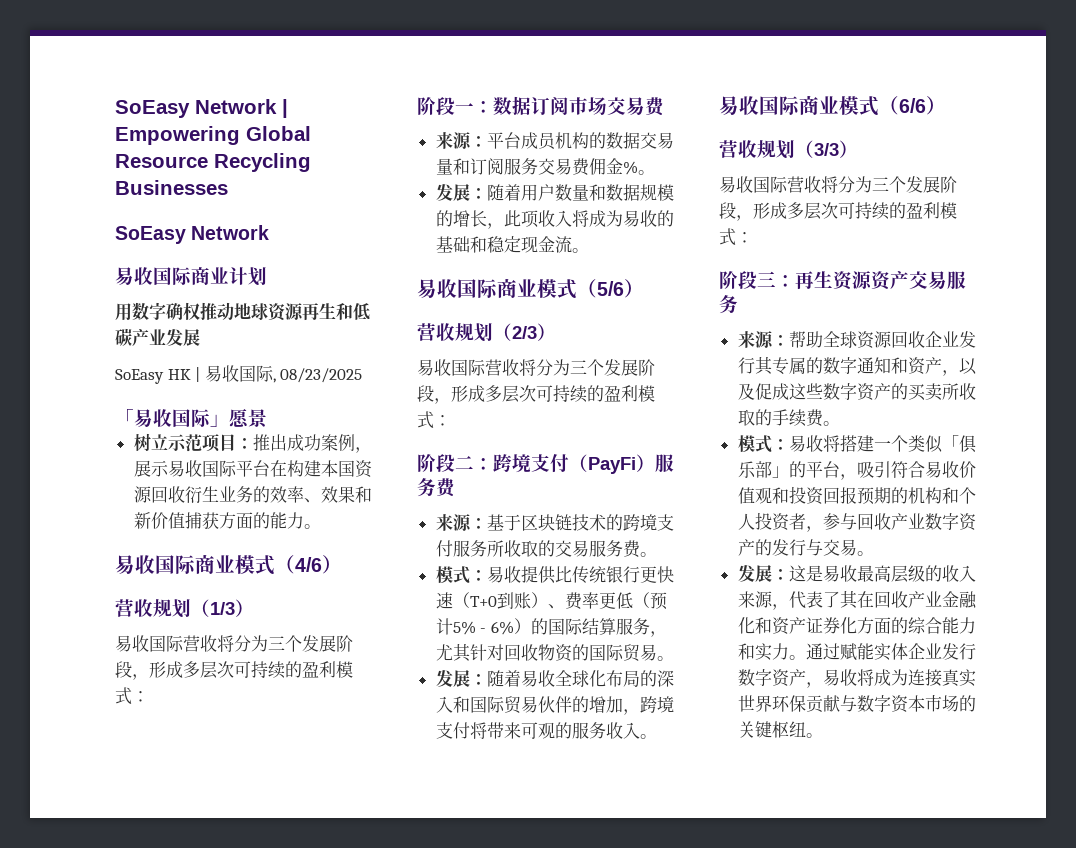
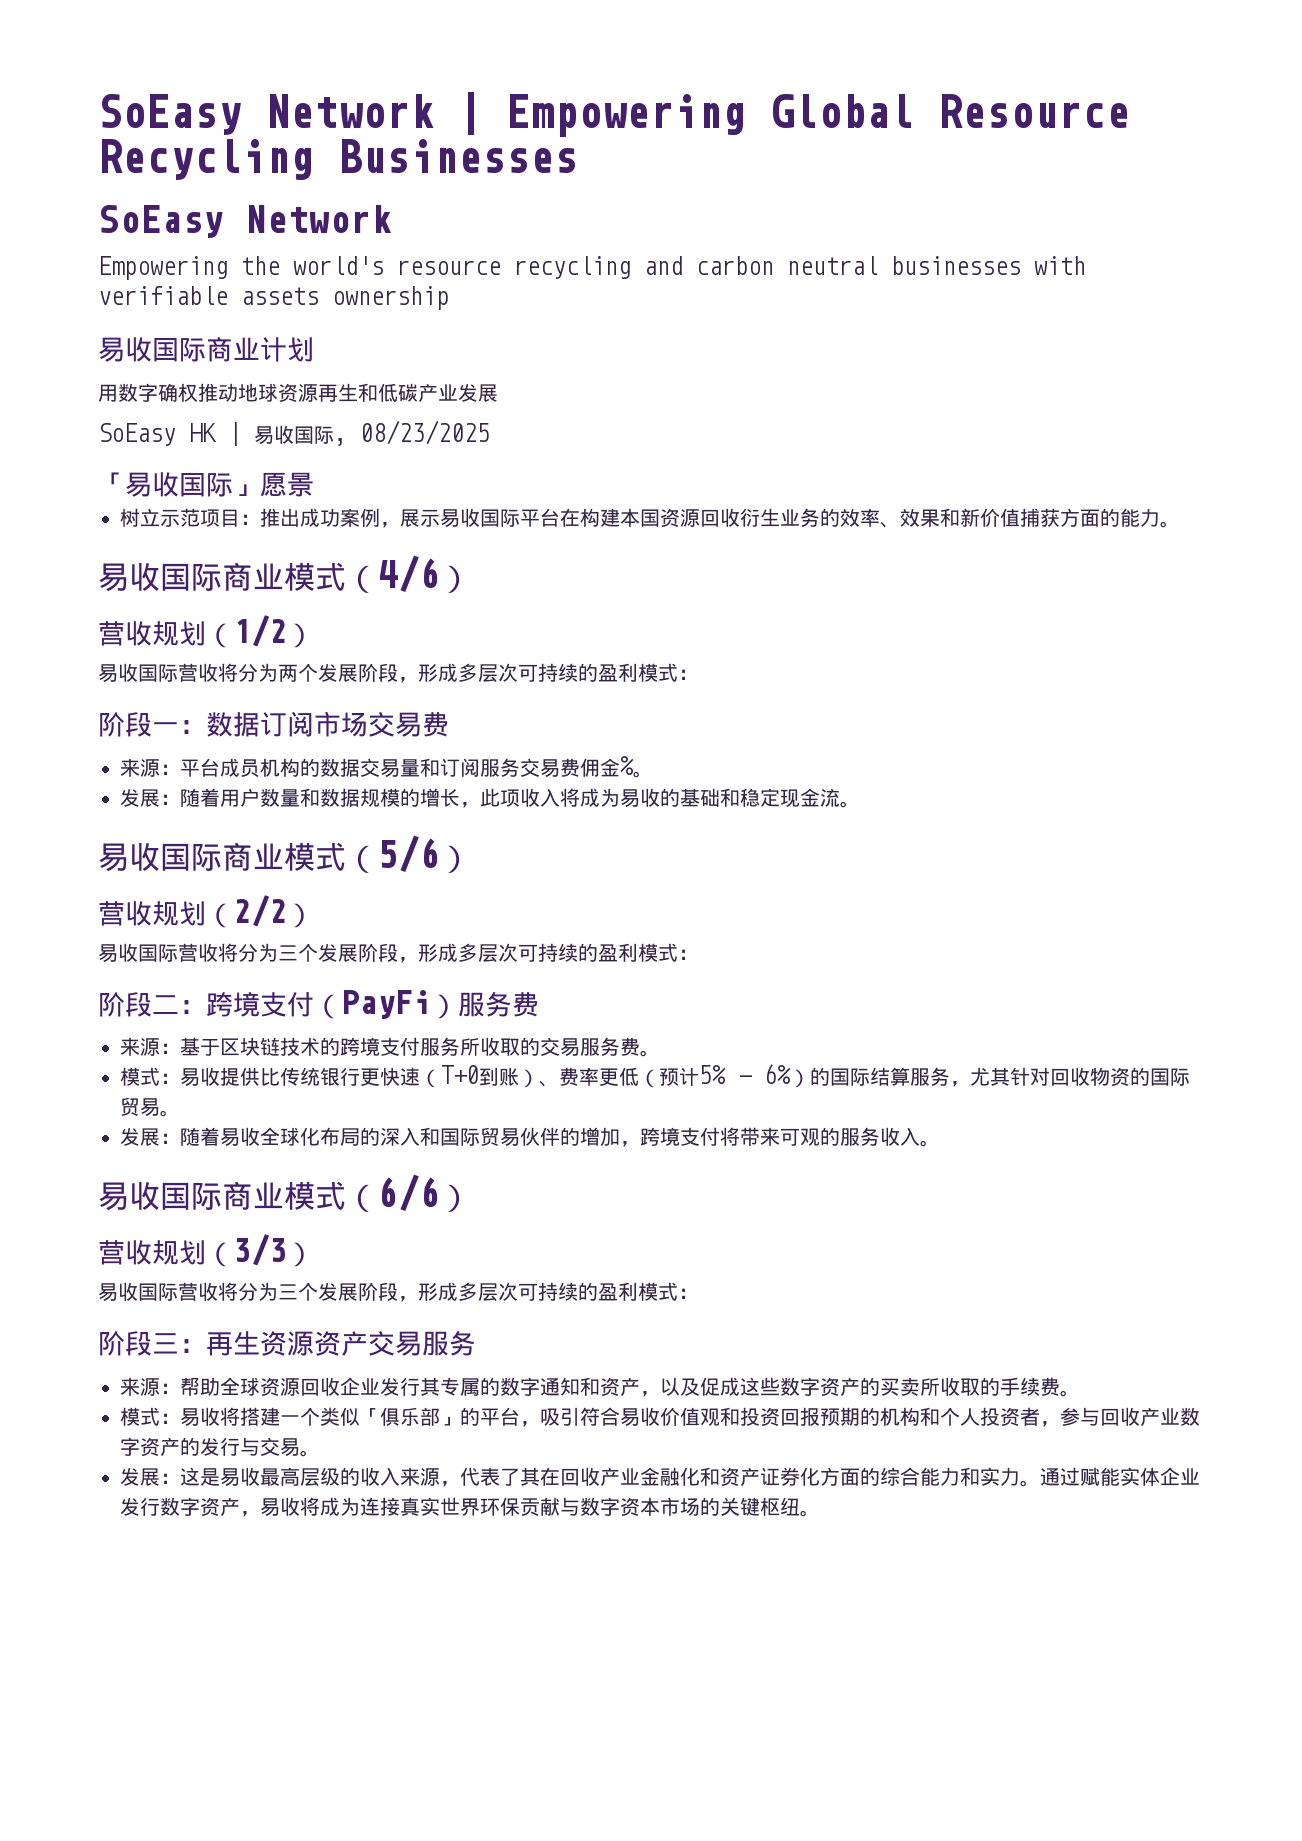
+ Empowering the world's resource recycling and carbon neutral businesses with verifiable assets ownership
- 营收规划（1/3）
- 易收国际营收将分为三个发展阶段，形成多层次可持续的盈利模式：
+ 营收规划（1/2）
+ 易收国际营收将分为两个发展阶段，形成多层次可持续的盈利模式：
- 营收规划（2/3）
+ 营收规划（2/2）

